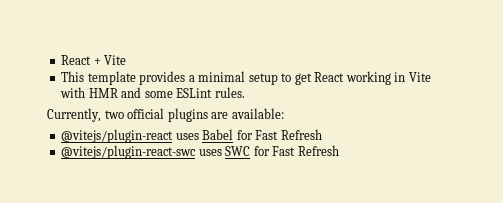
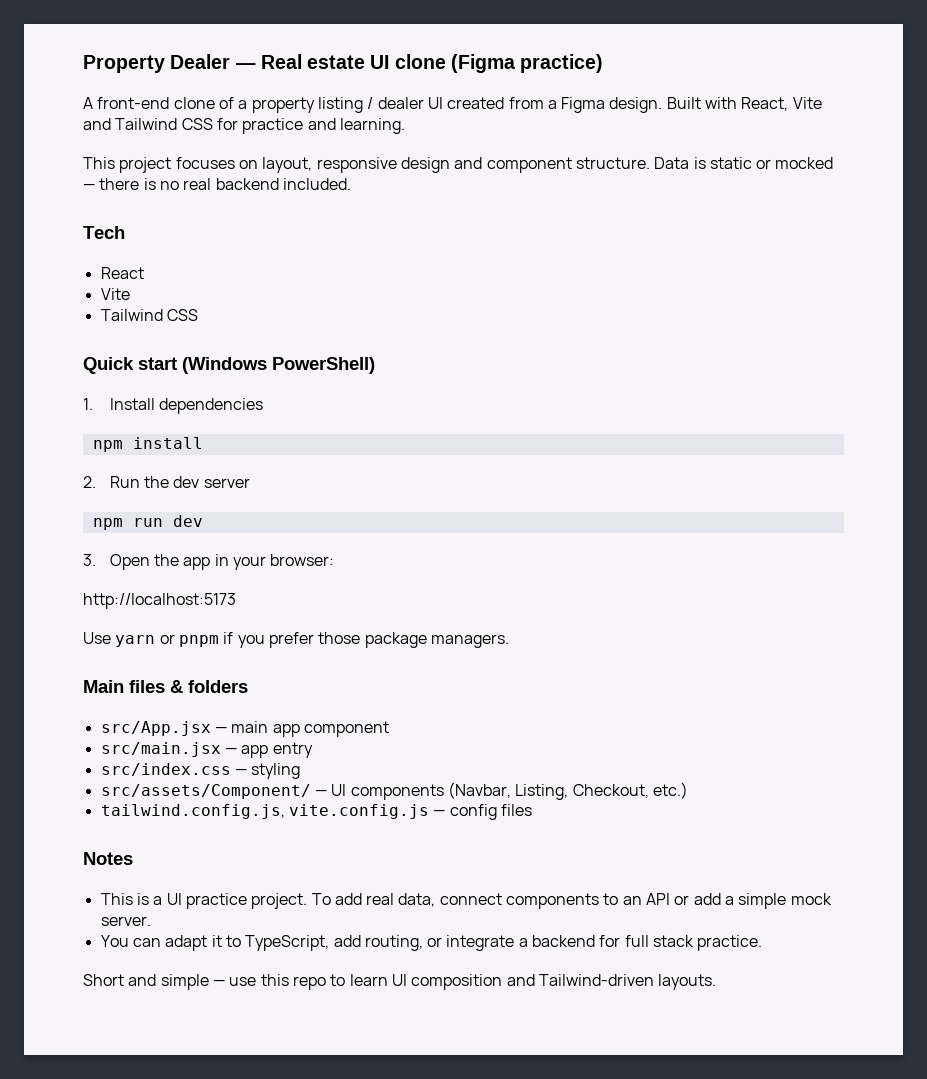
- React + Vite
- This template provides a minimal setup to get React working in Vite with HMR and some ESLint rules.
- Currently, two official plugins are available:
- @vitejs/plugin-react uses Babel for Fast Refresh
- @vitejs/plugin-react-swc uses SWC for Fast Refresh
+ Property Dealer — Real estate UI clone (Figma practice)
+ A front-end clone of a property listing / dealer UI created from a Figma design. Built with React, Vite and Tailwind CSS for practice and learning.
+ This project focuses on layout, responsive design and component structure. Data is static or mocked — there is no real backend included.
+ Tech
+ React
+ Vite
+ Tailwind CSS
+ Quick start (Windows PowerShell)
+ 1. Install dependencies
+ npm install
+ 2. Run the dev server
+ npm run dev
+ 3. Open the app in your browser:
+ http://localhost:5173
+ Use yarn or pnpm if you prefer those package managers.
+ Main files & folders
+ src/App.jsx — main app component
+ src/main.jsx — app entry
+ src/index.css — styling
+ src/assets/Component/ — UI components (Navbar, Listing, Checkout, etc.)
+ tailwind.config.js, vite.config.js — config files
+ Notes
+ This is a UI practice project. To add real data, connect components to an API or add a simple mock server.
+ You can adapt it to TypeScript, add routing, or integrate a backend for full stack practice.
+ Short and simple — use this repo to learn UI composition and Tailwind-driven layouts.

